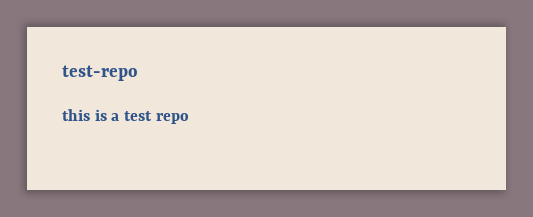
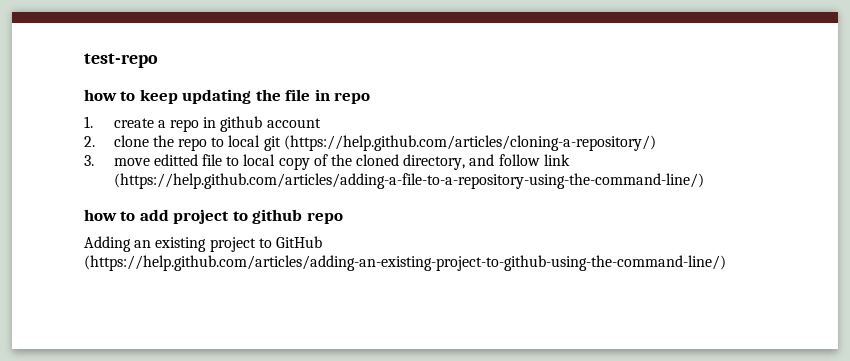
- this is a test repo
+ how to keep updating the file in repo
+ 1. create a repo in github account
+ 2. clone the repo to local git (https://help.github.com/articles/cloning-a-repository/)
+ 3. move editted file to local copy of the cloned directory, and follow link (https://help.github.com/articles/adding-a-file-to-a-repository-using-the-command-line/)
+ how to add project to github repo
+ Adding an existing project to GitHub (https://help.github.com/articles/adding-an-existing-project-to-github-using-the-command-line/)

